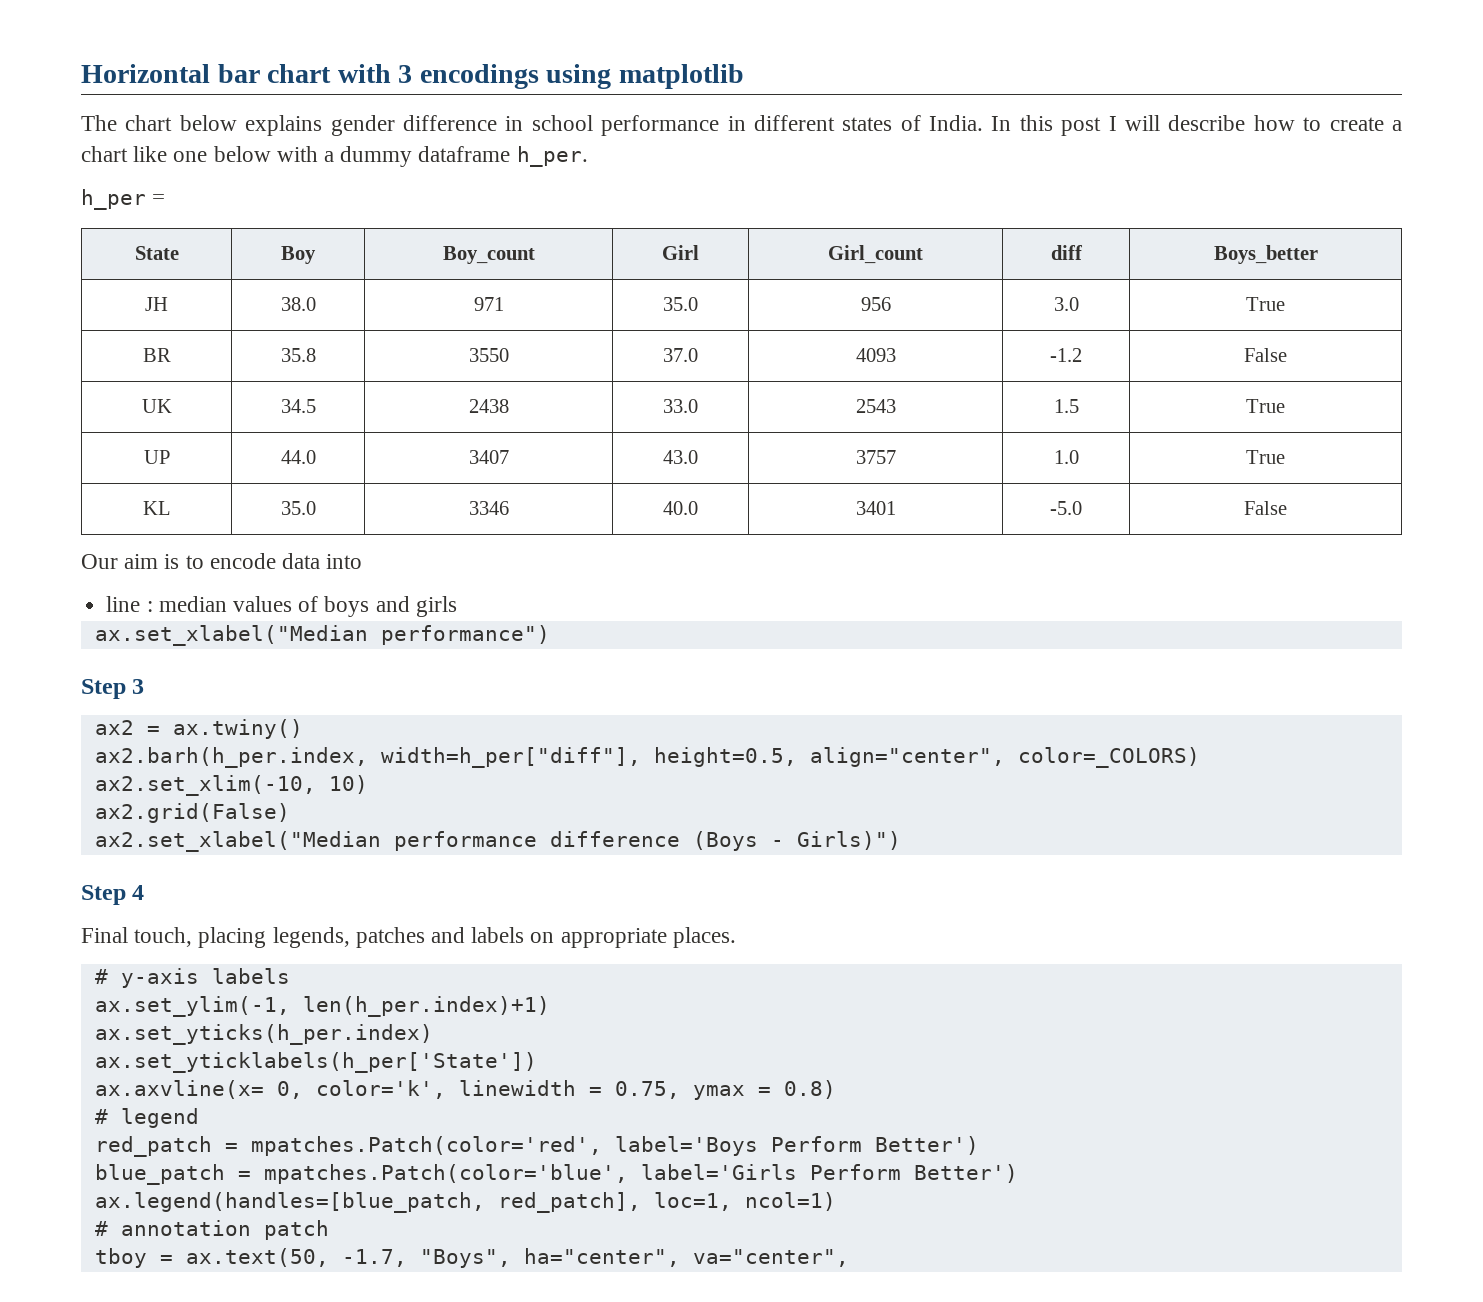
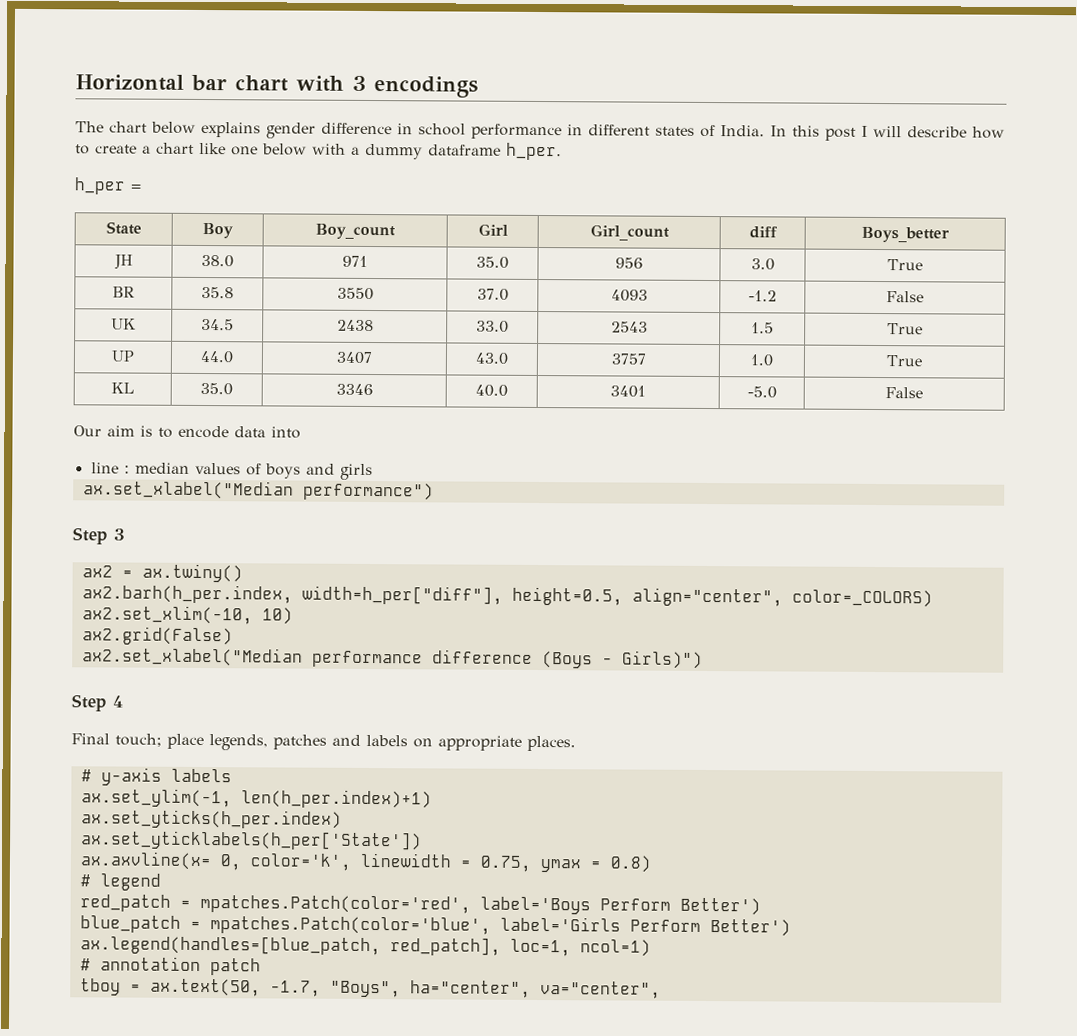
- Horizontal bar chart with 3 encodings using matplotlib
+ Horizontal bar chart with 3 encodings
- Final touch, placing legends, patches and labels on appropriate places.
+ Final touch; place legends, patches and labels on appropriate places.

